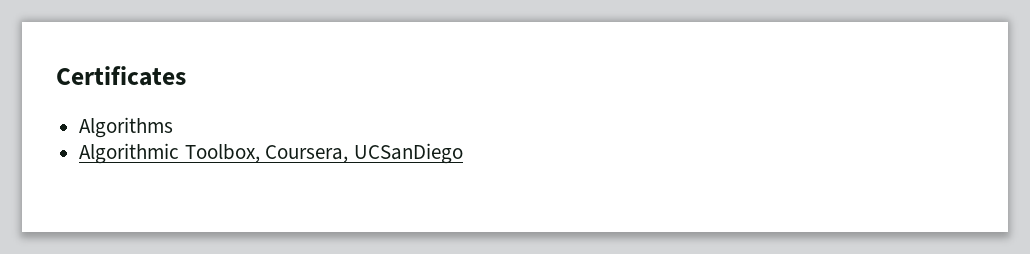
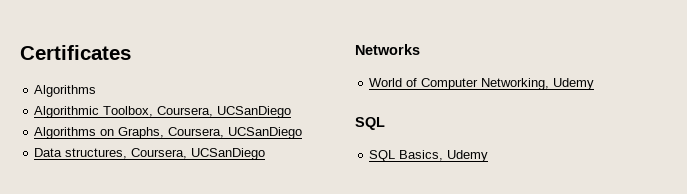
+ Algorithms on Graphs, Coursera, UCSanDiego
+ Data structures, Coursera, UCSanDiego
+ Networks
+ World of Computer Networking, Udemy
+ SQL
+ SQL Basics, Udemy

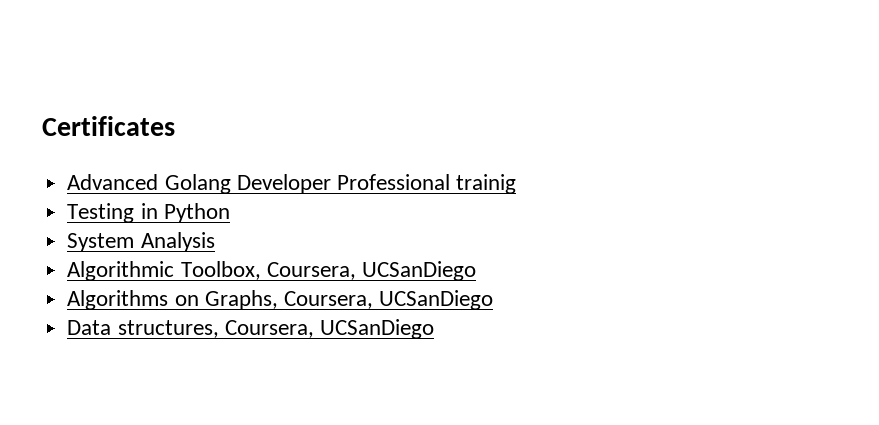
  Certificates
- Algorithms
+ Advanced Golang Developer Professional trainig
+ Testing in Python
+ System Analysis
- Networks
- World of Computer Networking, Udemy
- SQL
- SQL Basics, Udemy

